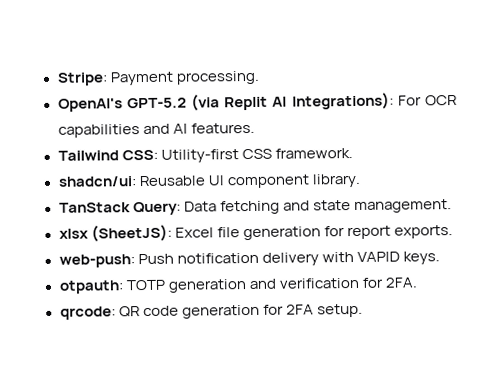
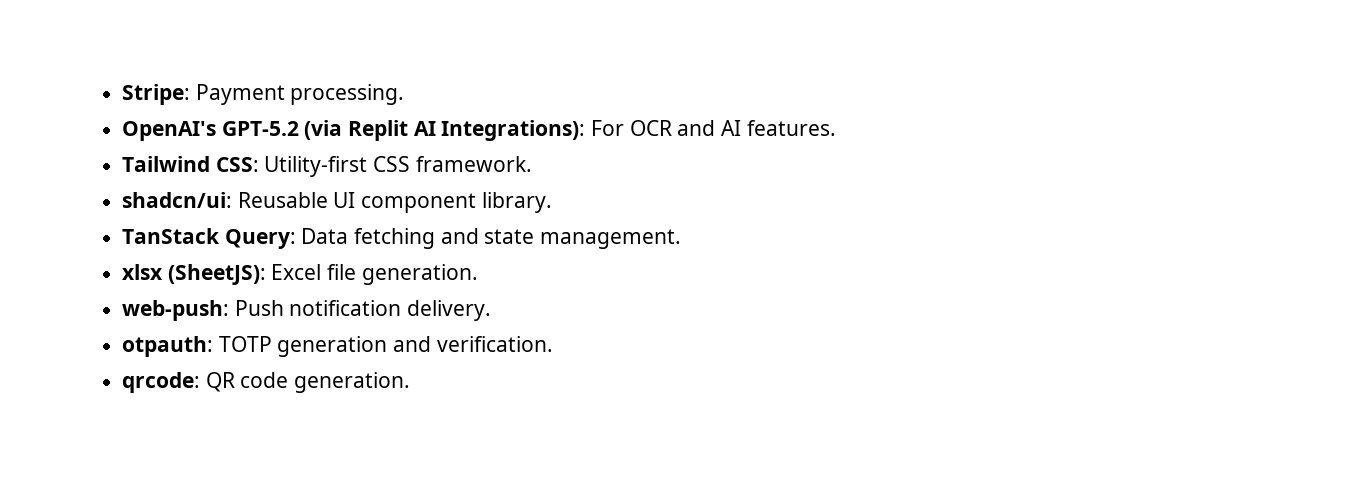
- OpenAI's GPT-5.2 (via Replit AI Integrations): For OCR capabilities and AI features.
+ OpenAI's GPT-5.2 (via Replit AI Integrations): For OCR and AI features.
- xlsx (SheetJS): Excel file generation for report exports.
+ xlsx (SheetJS): Excel file generation.
- web-push: Push notification delivery with VAPID keys.
+ web-push: Push notification delivery.
- otpauth: TOTP generation and verification for 2FA.
+ otpauth: TOTP generation and verification.
- qrcode: QR code generation for 2FA setup.
+ qrcode: QR code generation.

